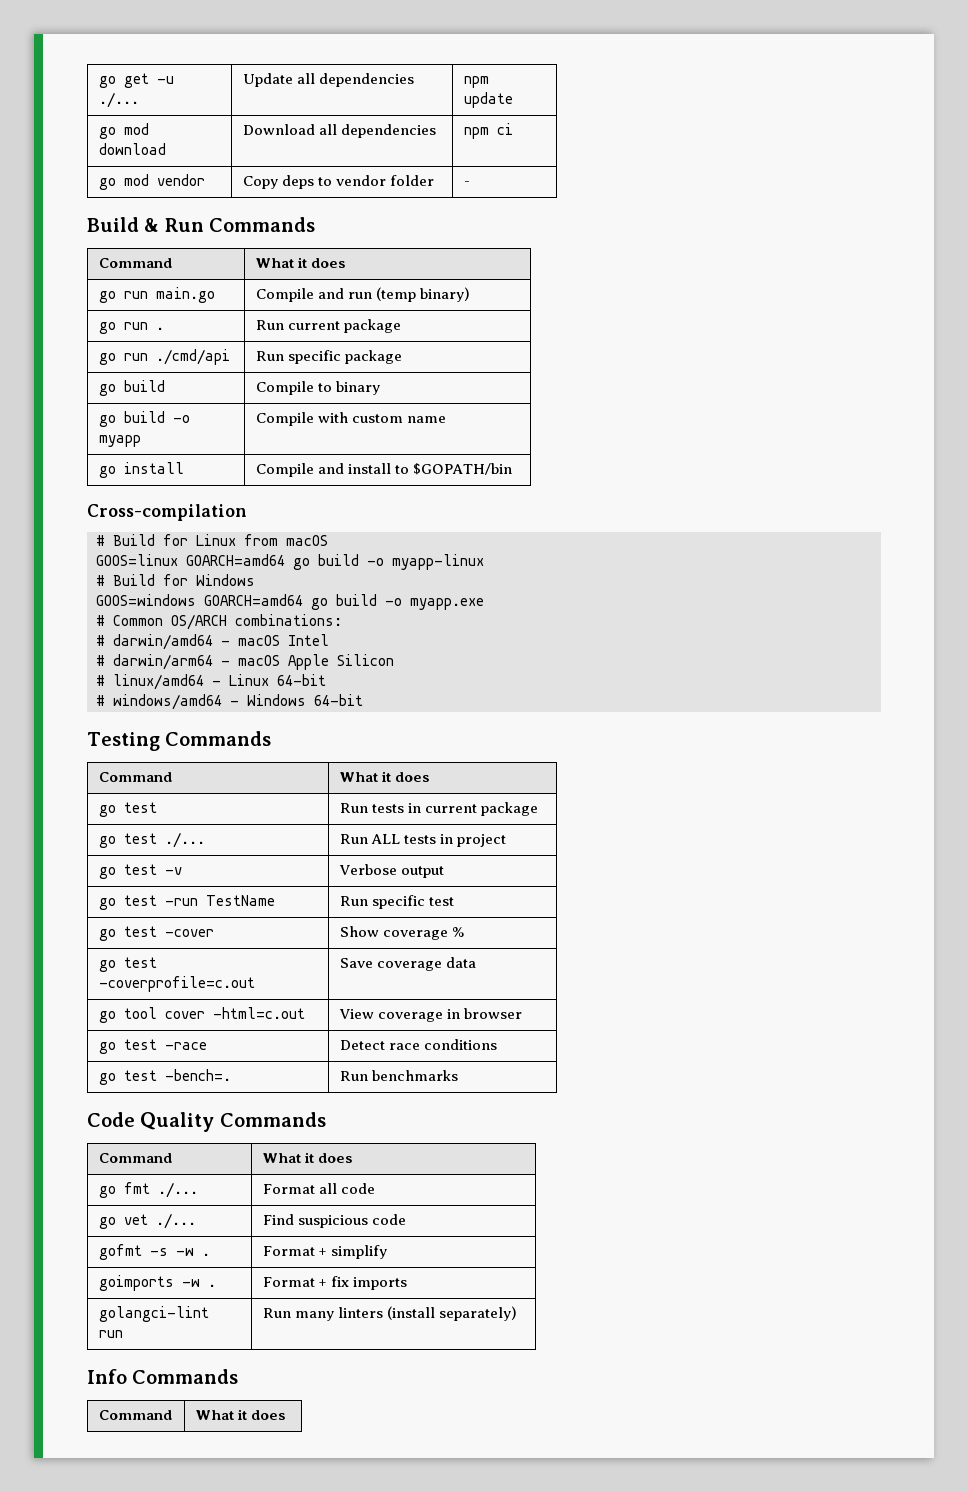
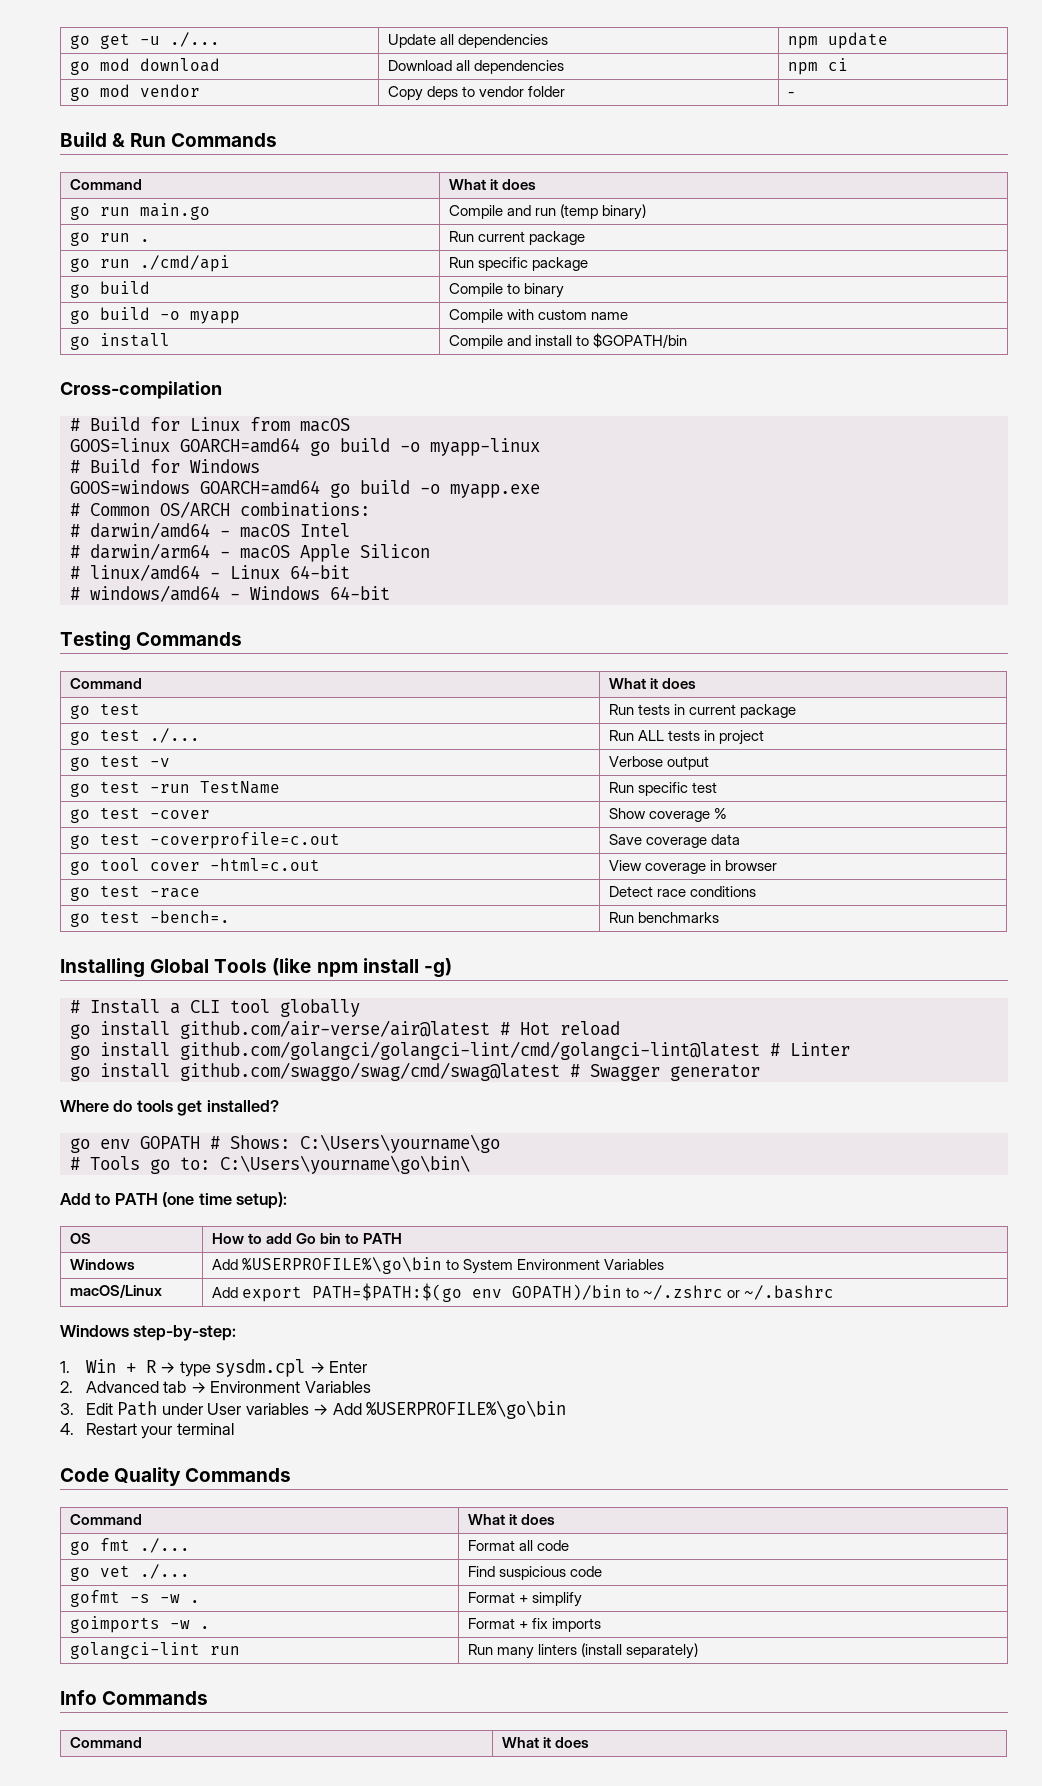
+ Installing Global Tools (like npm install -g)
+ # Install a CLI tool globally
+ go install github.com/air-verse/air@latest # Hot reload
+ go install github.com/golangci/golangci-lint/cmd/golangci-lint@latest # Linter
+ go install github.com/swaggo/swag/cmd/swag@latest # Swagger generator
+ Where do tools get installed?
+ go env GOPATH # Shows: C:\Users\yourname\go
+ # Tools go to: C:\Users\yourname\go\bin\
+ Add to PATH (one time setup):
+ OS | How to add Go bin to PATH
+ Windows | Add %USERPROFILE%\go\bin to System Environment Variables
+ macOS/Linux | Add export PATH=$PATH:$(go env GOPATH)/bin to ~/.zshrc or ~/.bashrc
+ Windows step-by-step:
+ 1. Win + R → type sysdm.cpl → Enter
+ 2. Advanced tab → Environment Variables
+ 3. Edit Path under User variables → Add %USERPROFILE%\go\bin
+ 4. Restart your terminal

